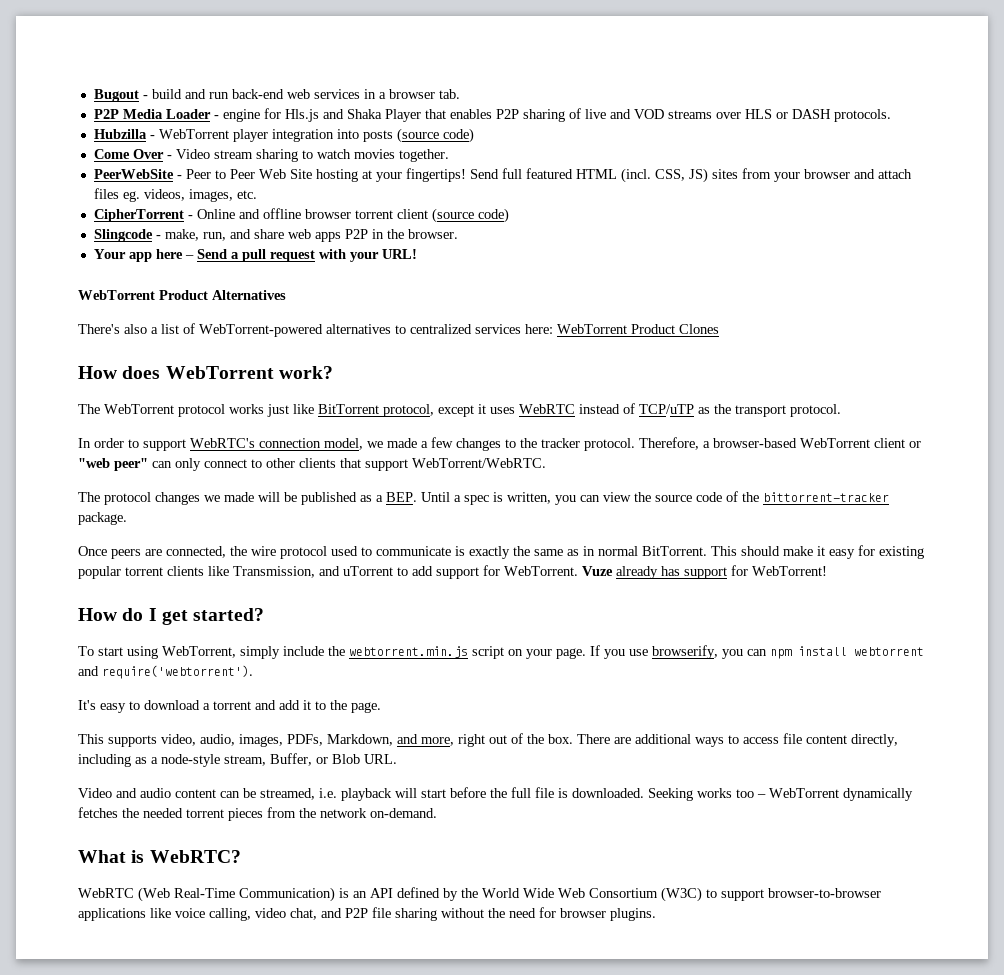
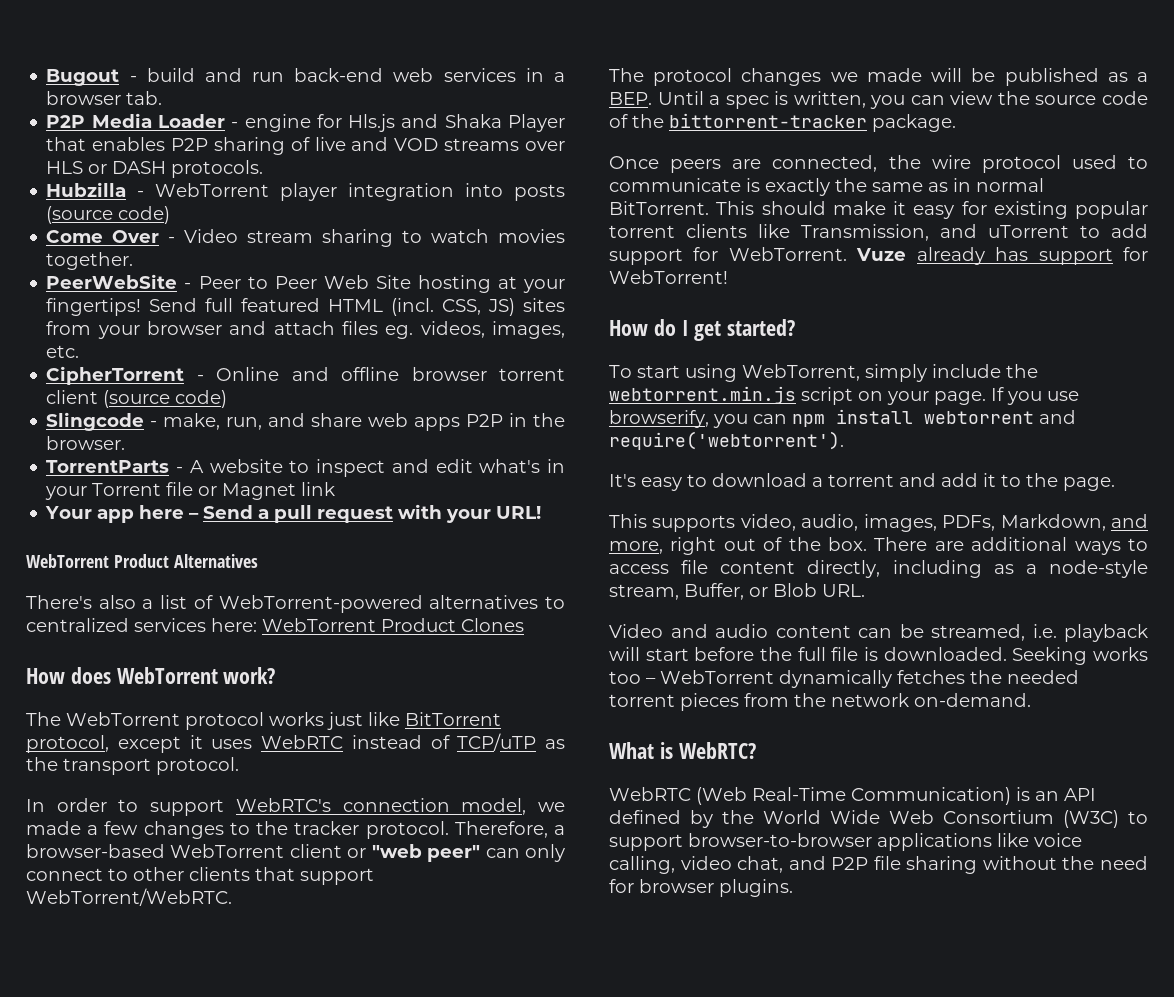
+ TorrentParts - A website to inspect and edit what's in your Torrent file or Magnet link

